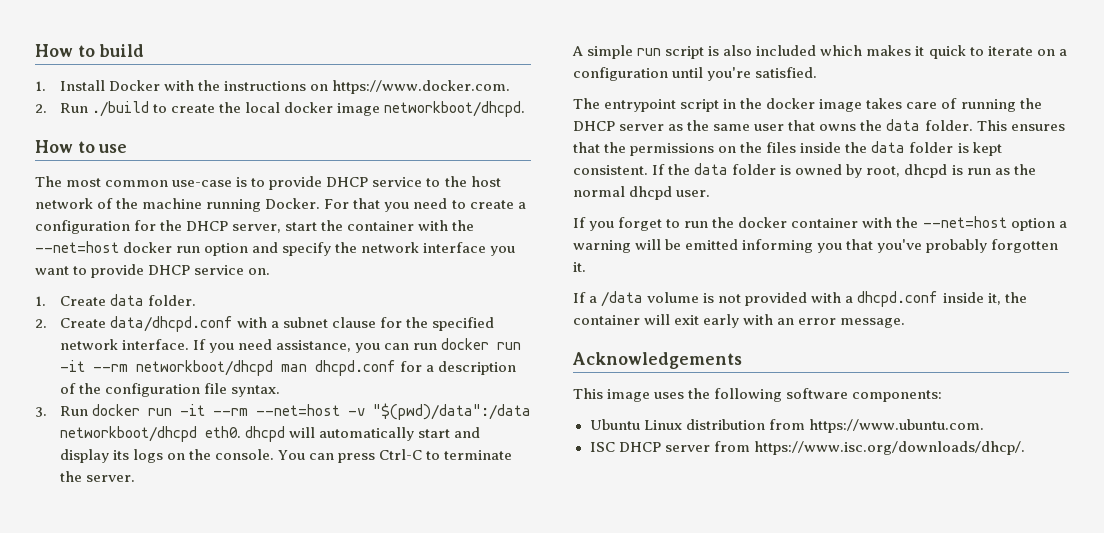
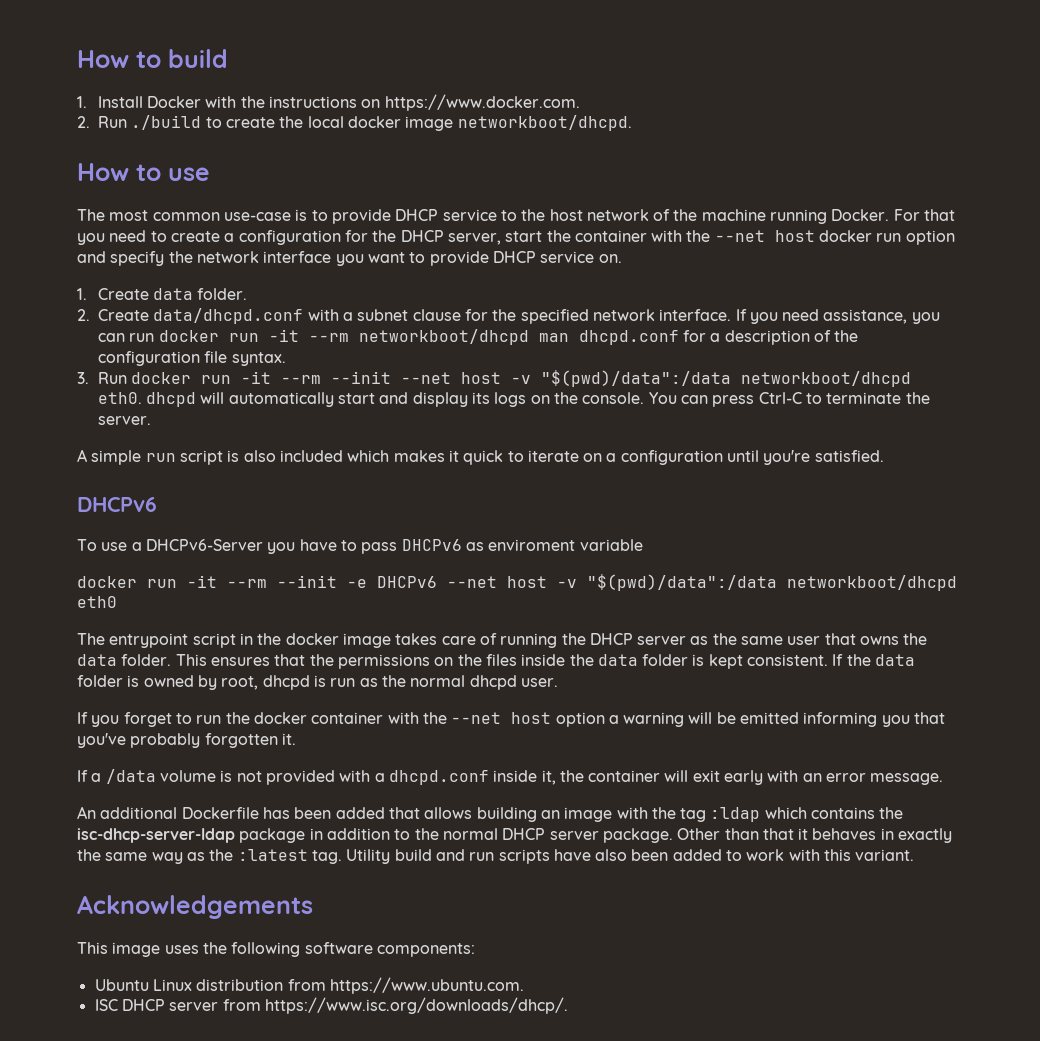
- For that you need to create a configuration for the DHCP server, start the container with the --net=host docker run option and specify the network interface you want to provide DHCP service on.
+ For that you need to create a configuration for the DHCP server, start the container with the --net host docker run option and specify the network interface you want to provide DHCP service on.
- 3. Run docker run -it --rm --net=host -v "$(pwd)/data":/data networkboot/dhcpd eth0. dhcpd will automatically start and display its logs on the console.
+ 3. Run docker run -it --rm --init --net host -v "$(pwd)/data":/data networkboot/dhcpd eth0. dhcpd will automatically start and display its logs on the console.
  A simple run script is also included which makes it quick to iterate on a configuration until you're satisfied.
+ DHCPv6
+ To use a DHCPv6-Server you have to pass DHCPv6 as enviroment variable
+ docker run -it --rm --init -e DHCPv6 --net host -v "$(pwd)/data":/data networkboot/dhcpd eth0
- If you forget to run the docker container with the --net=host option a warning will be emitted informing you that you've probably forgotten it.
+ If you forget to run the docker container with the --net host option a warning will be emitted informing you that you've probably forgotten it.
+ An additional Dockerfile has been added that allows building an image with the tag :ldap which contains the isc-dhcp-server-ldap package in addition to the normal DHCP server package. Other than that it behaves in exactly the same way as the :latest tag. Utility build and run scripts have also been added to work with this variant.

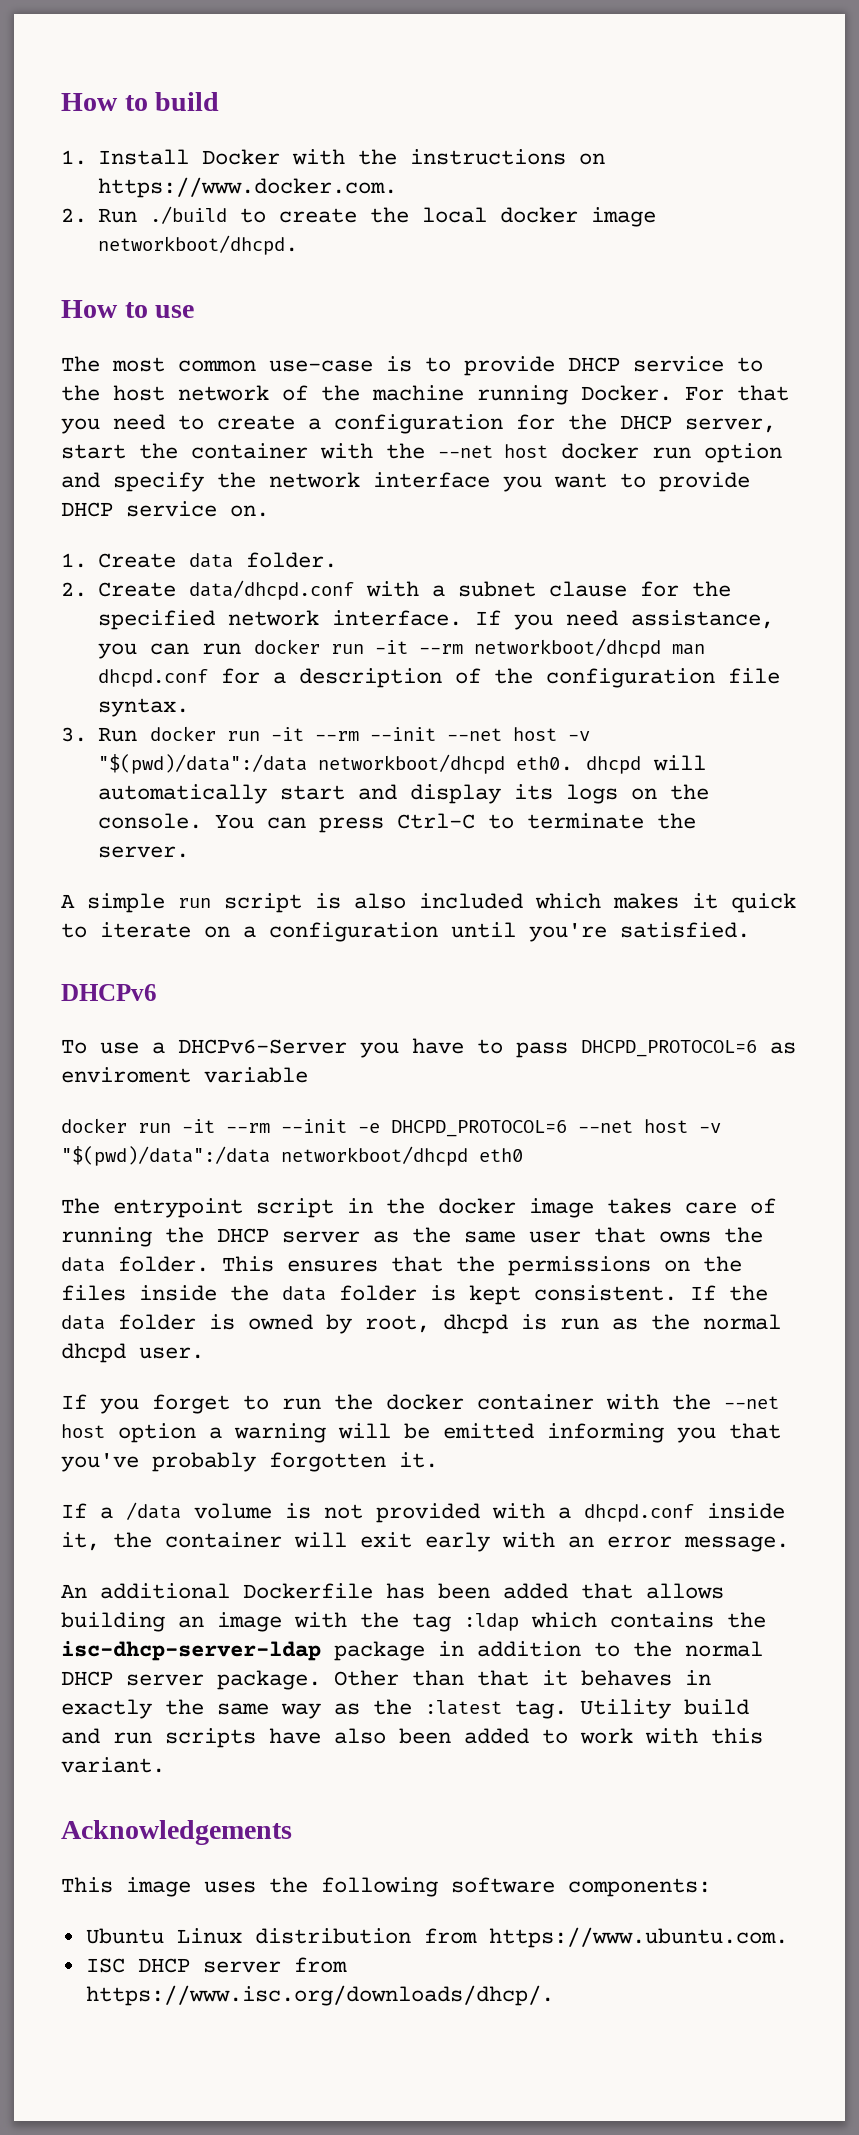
- To use a DHCPv6-Server you have to pass DHCPv6 as enviroment variable
+ To use a DHCPv6-Server you have to pass DHCPD_PROTOCOL=6 as enviroment variable
- docker run -it --rm --init -e DHCPv6 --net host -v "$(pwd)/data":/data networkboot/dhcpd eth0
+ docker run -it --rm --init -e DHCPD_PROTOCOL=6 --net host -v "$(pwd)/data":/data networkboot/dhcpd eth0

